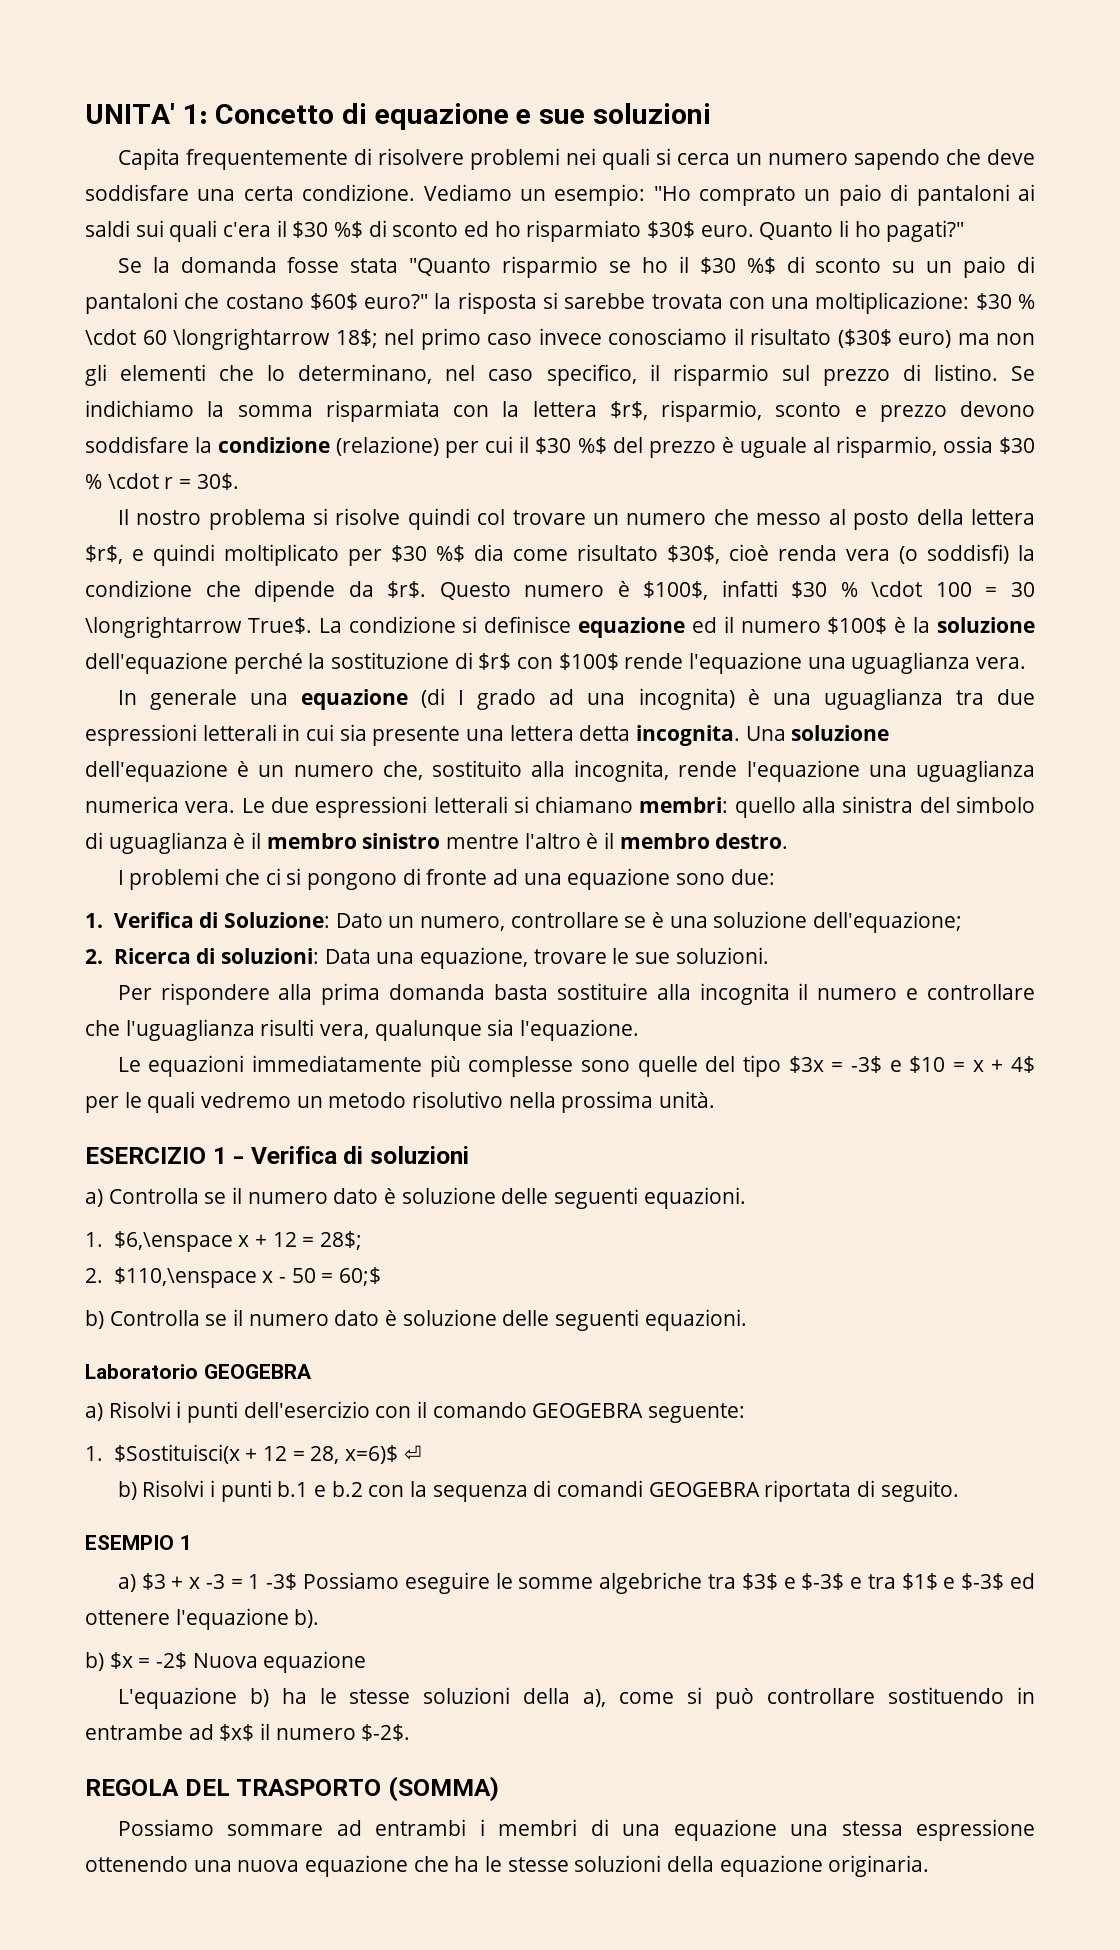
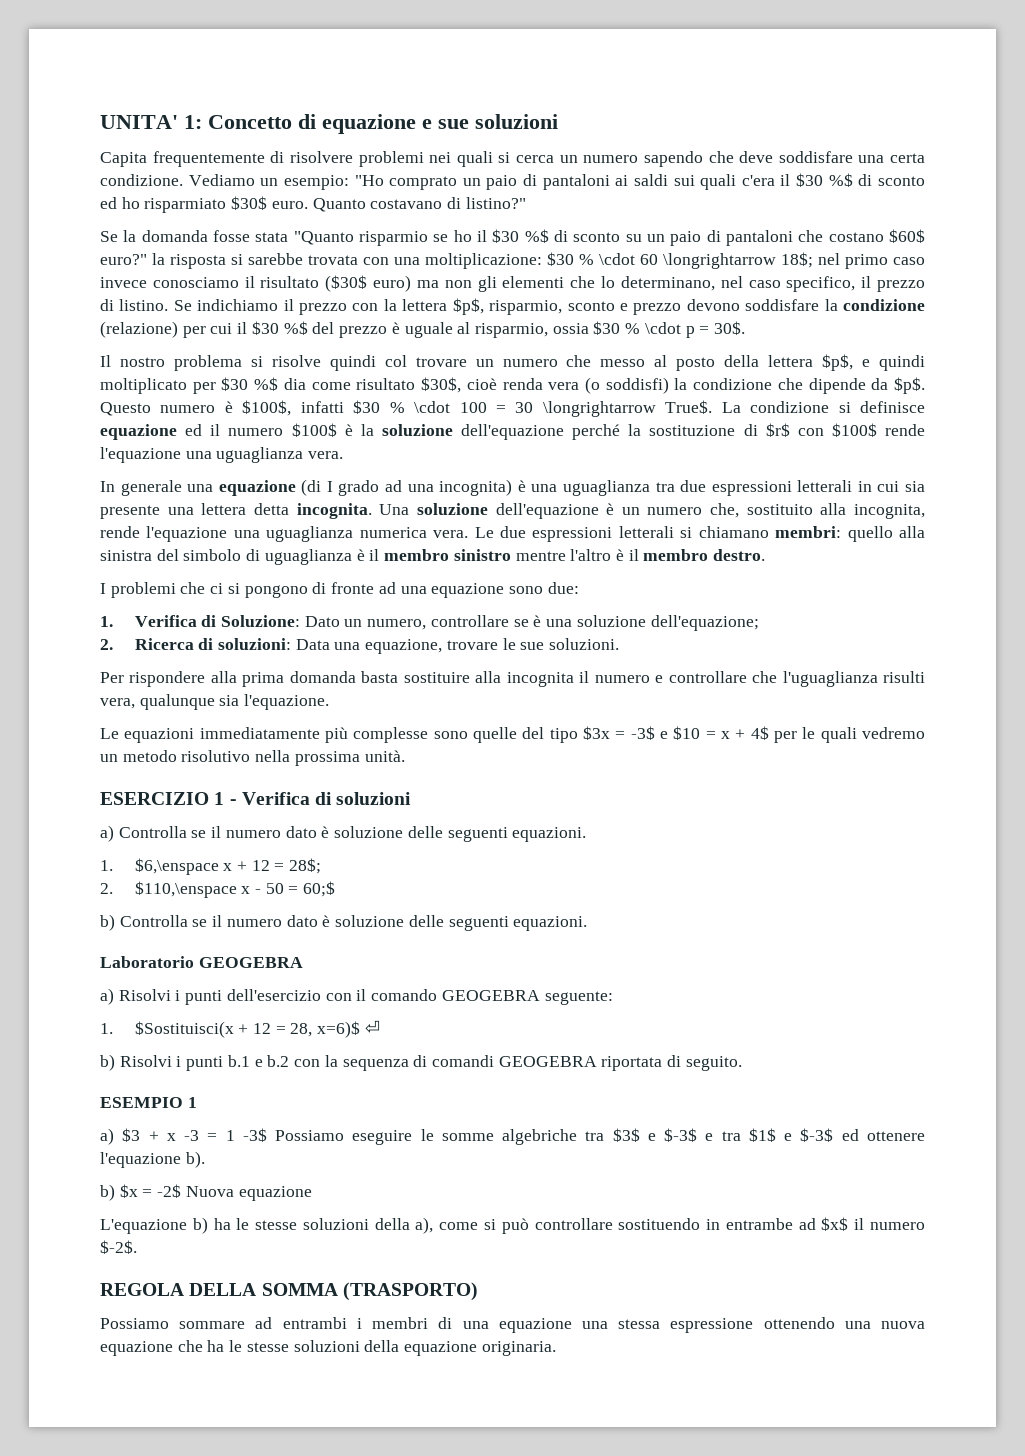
- Quanto li ho pagati?"
+ Quanto costavano di listino?"
- Se la domanda fosse stata "Quanto risparmio se ho il $30 %$ di sconto su un paio di pantaloni che costano $60$ euro?" la risposta si sarebbe trovata con una moltiplicazione: $30 % \cdot 60 \longrightarrow 18$; nel primo caso invece conosciamo il risultato ($30$ euro) ma non gli elementi che lo determinano, nel caso specifico, il risparmio sul prezzo di listino.
+ Se la domanda fosse stata "Quanto risparmio se ho il $30 %$ di sconto su un paio di pantaloni che costano $60$ euro?" la risposta si sarebbe trovata con una moltiplicazione: $30 % \cdot 60 \longrightarrow 18$; nel primo caso invece conosciamo il risultato ($30$ euro) ma non gli elementi che lo determinano, nel caso specifico, il prezzo di listino.
- Se indichiamo la somma risparmiata con la lettera $r$, risparmio, sconto e prezzo devono soddisfare la condizione (relazione) per cui il $30 %$ del prezzo è uguale al risparmio, ossia $30 % \cdot r = 30$.
+ Se indichiamo il prezzo con la lettera $p$, risparmio, sconto e prezzo devono soddisfare la condizione (relazione) per cui il $30 %$ del prezzo è uguale al risparmio, ossia $30 % \cdot p = 30$.
- Il nostro problema si risolve quindi col trovare un numero che messo al posto della lettera $r$, e quindi moltiplicato per $30 %$ dia come risultato $30$, cioè renda vera (o soddisfi) la condizione che dipende da $r$.
+ Il nostro problema si risolve quindi col trovare un numero che messo al posto della lettera $p$, e quindi moltiplicato per $30 %$ dia come risultato $30$, cioè renda vera (o soddisfi) la condizione che dipende da $p$.
- REGOLA DEL TRASPORTO (SOMMA)
+ REGOLA DELLA SOMMA (TRASPORTO)

